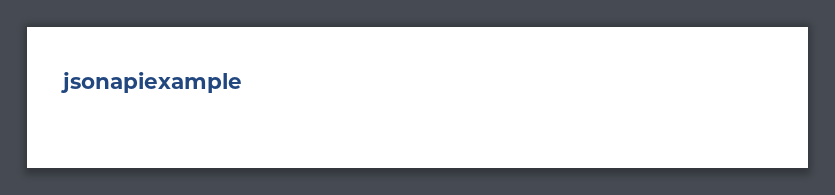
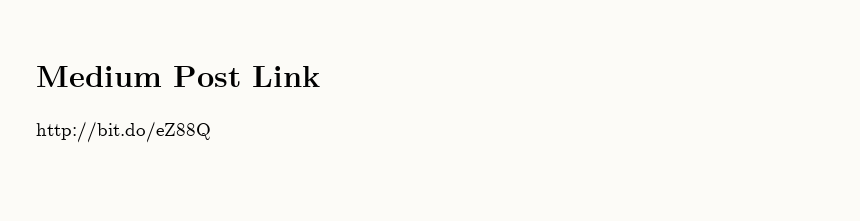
- jsonapiexample
+ Medium Post Link
+ http://bit.do/eZ88Q

